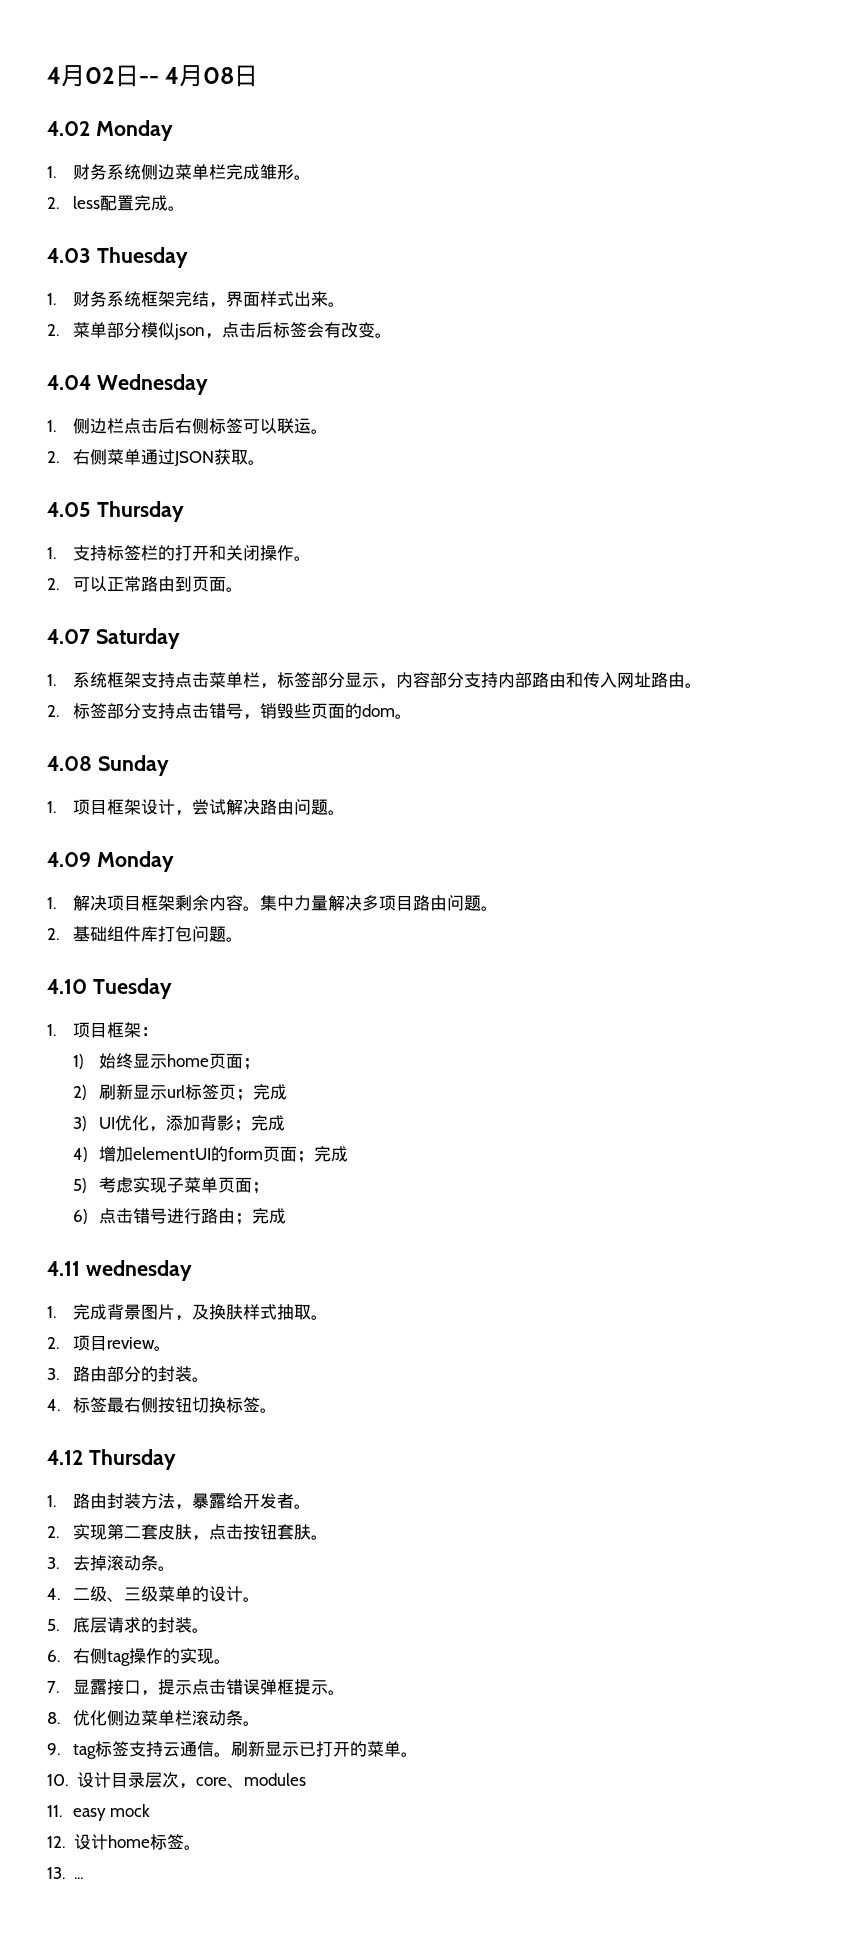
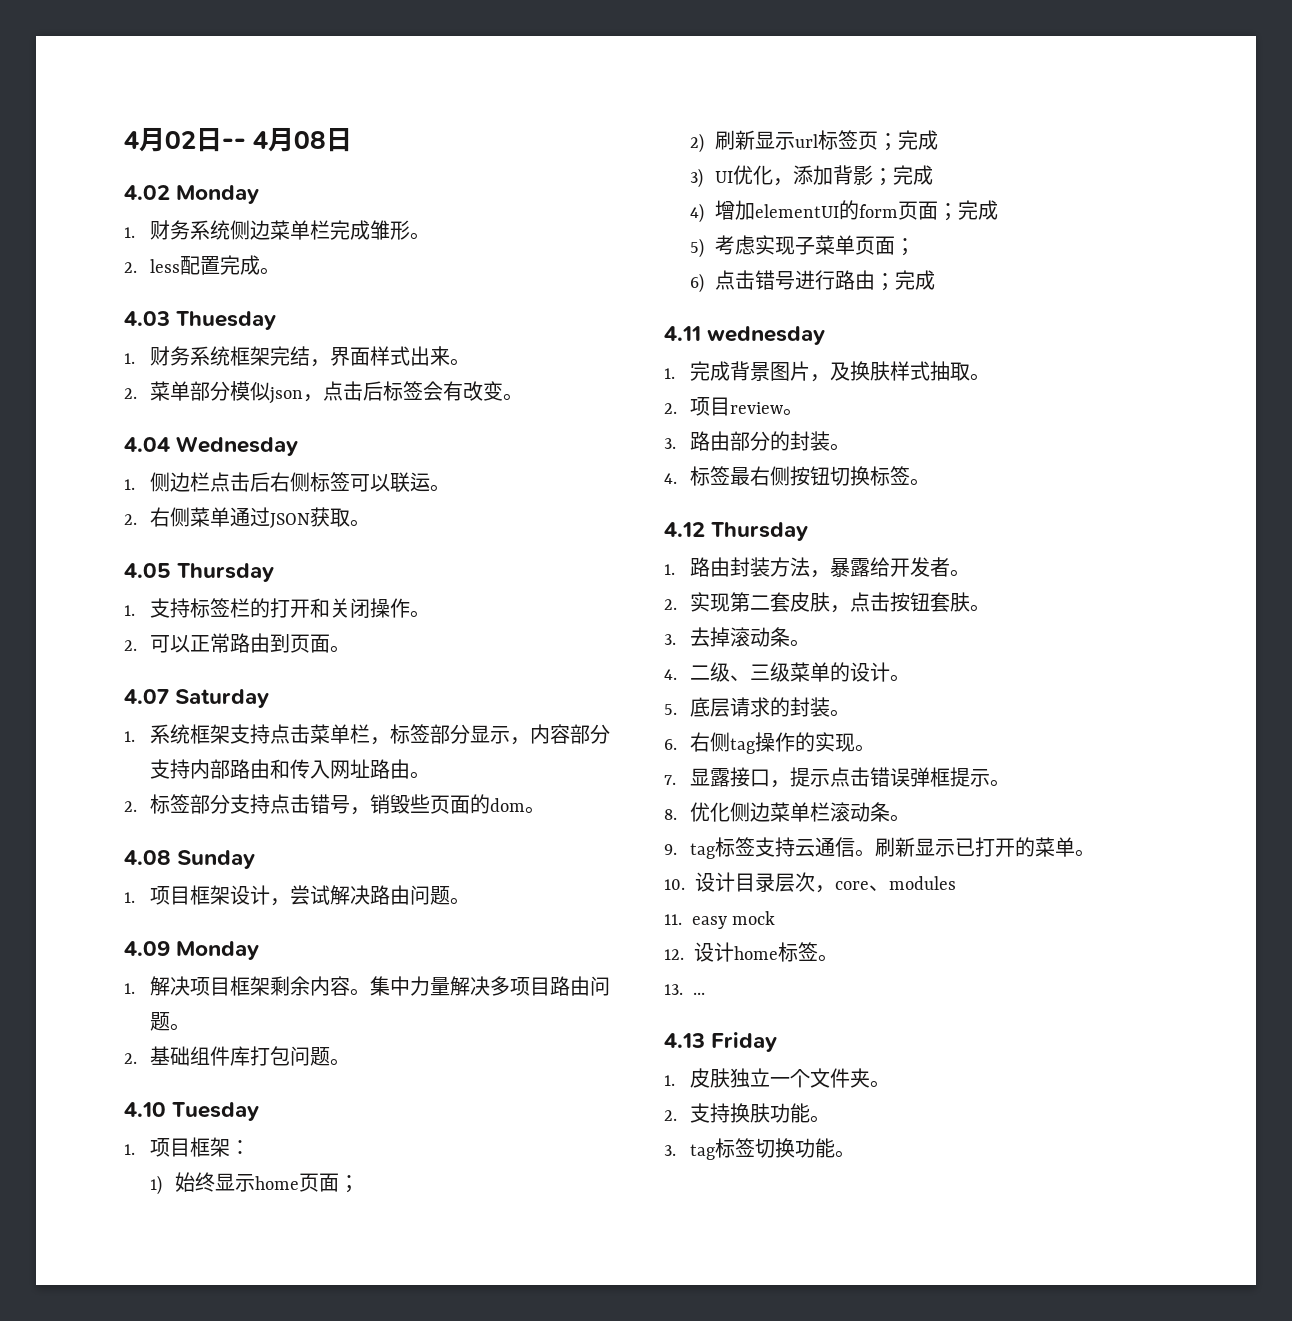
+ 4.13 Friday
+ 1.皮肤独立一个文件夹。
+ 2.支持换肤功能。
+ 3. tag标签切换功能。

